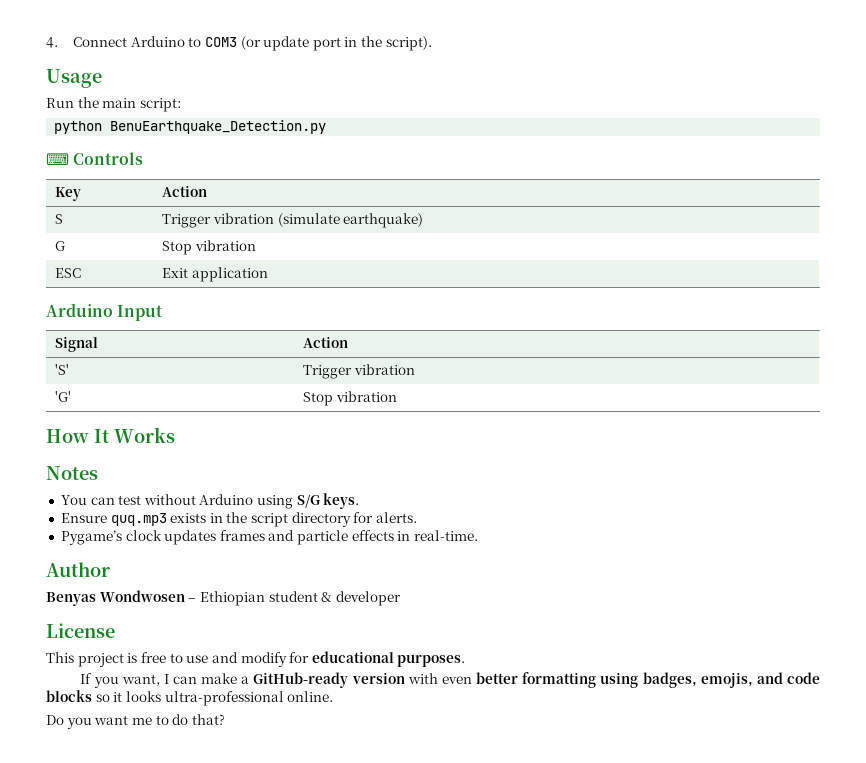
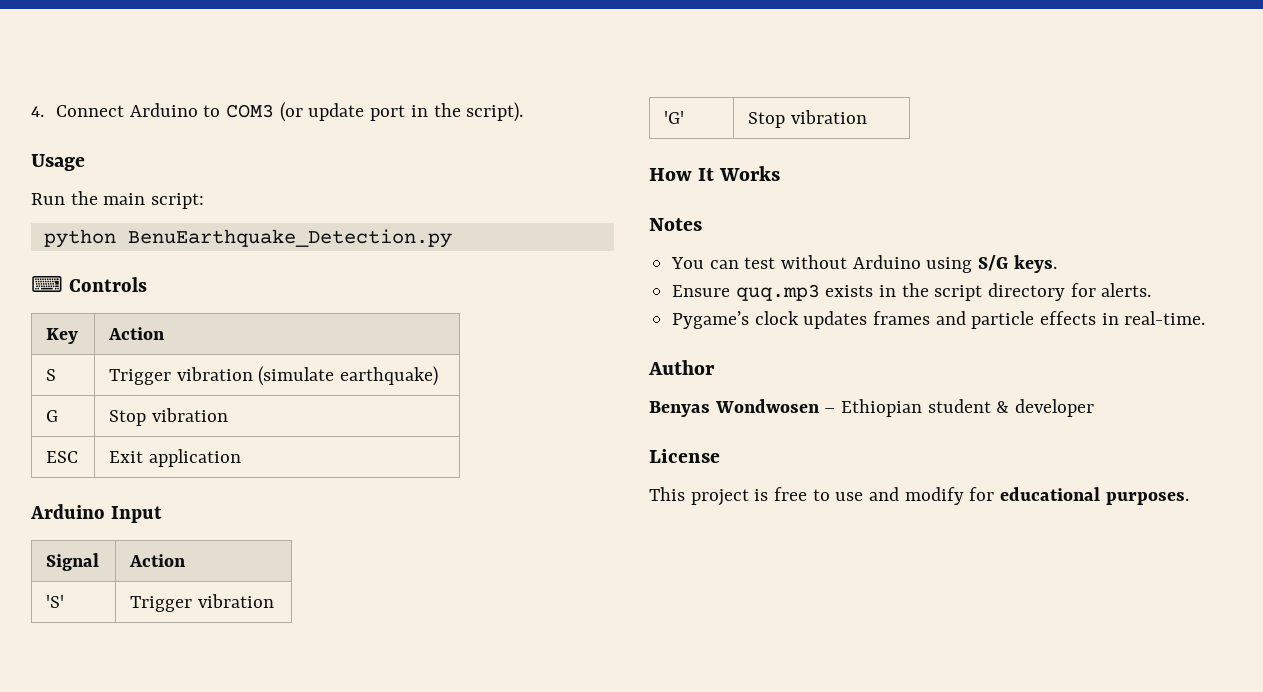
- If you want, I can make a GitHub-ready version with even better formatting using badges, emojis, and code blocks so it looks ultra-professional online.
- Do you want me to do that?

